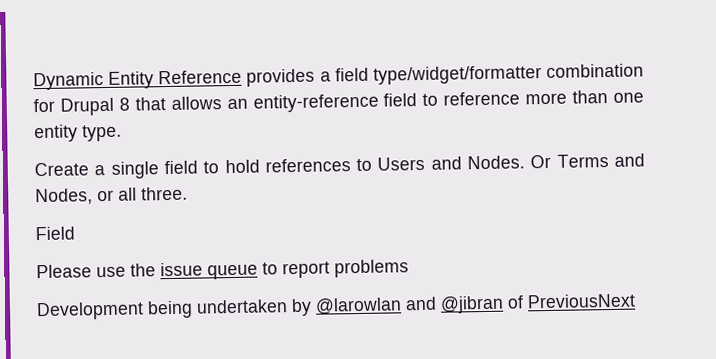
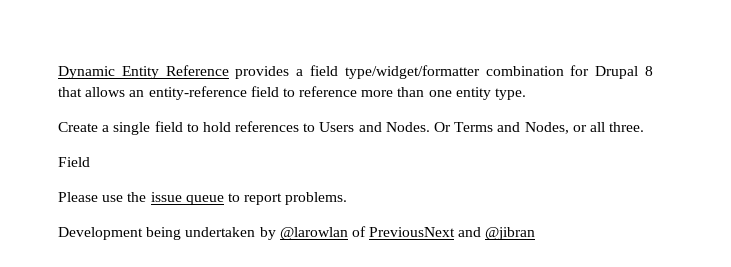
- Please use the issue queue to report problems
+ Please use the issue queue to report problems.
- Development being undertaken by @larowlan and @jibran of PreviousNext
+ Development being undertaken by @larowlan of PreviousNext and @jibran

